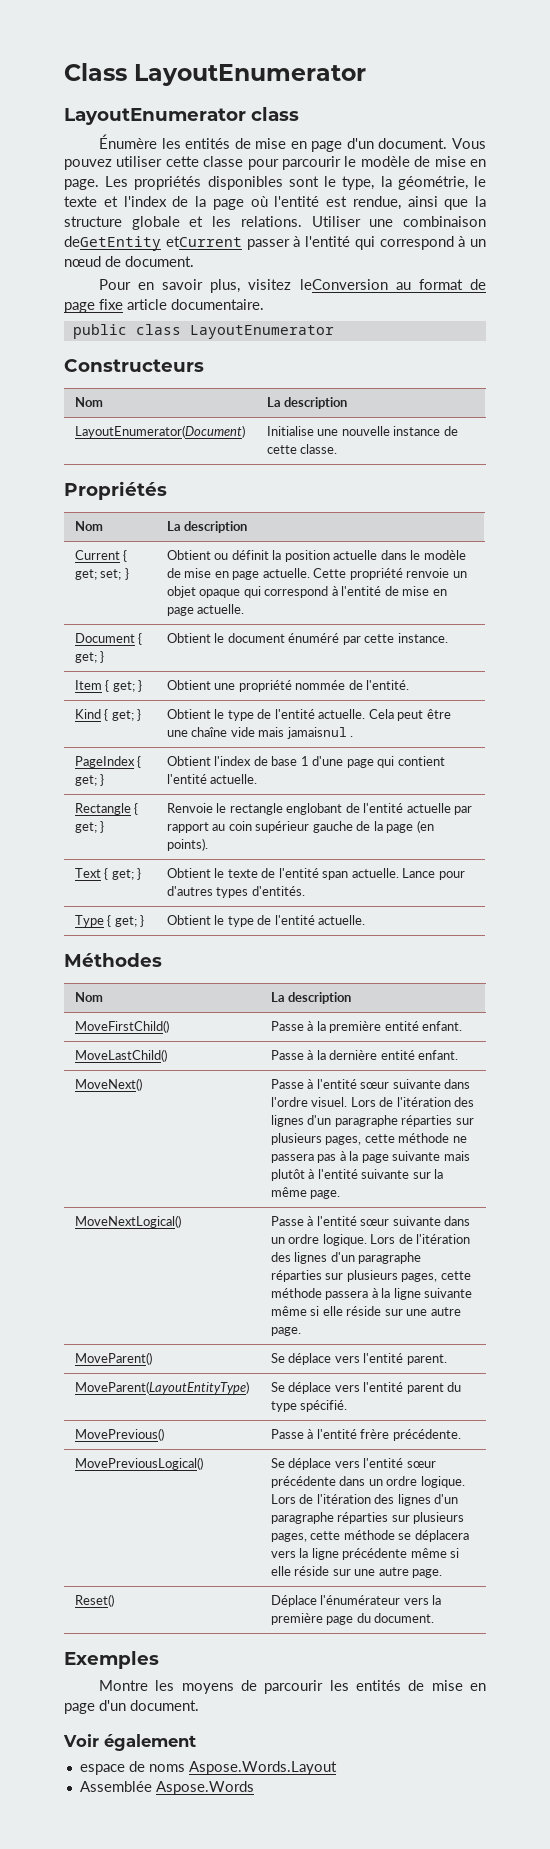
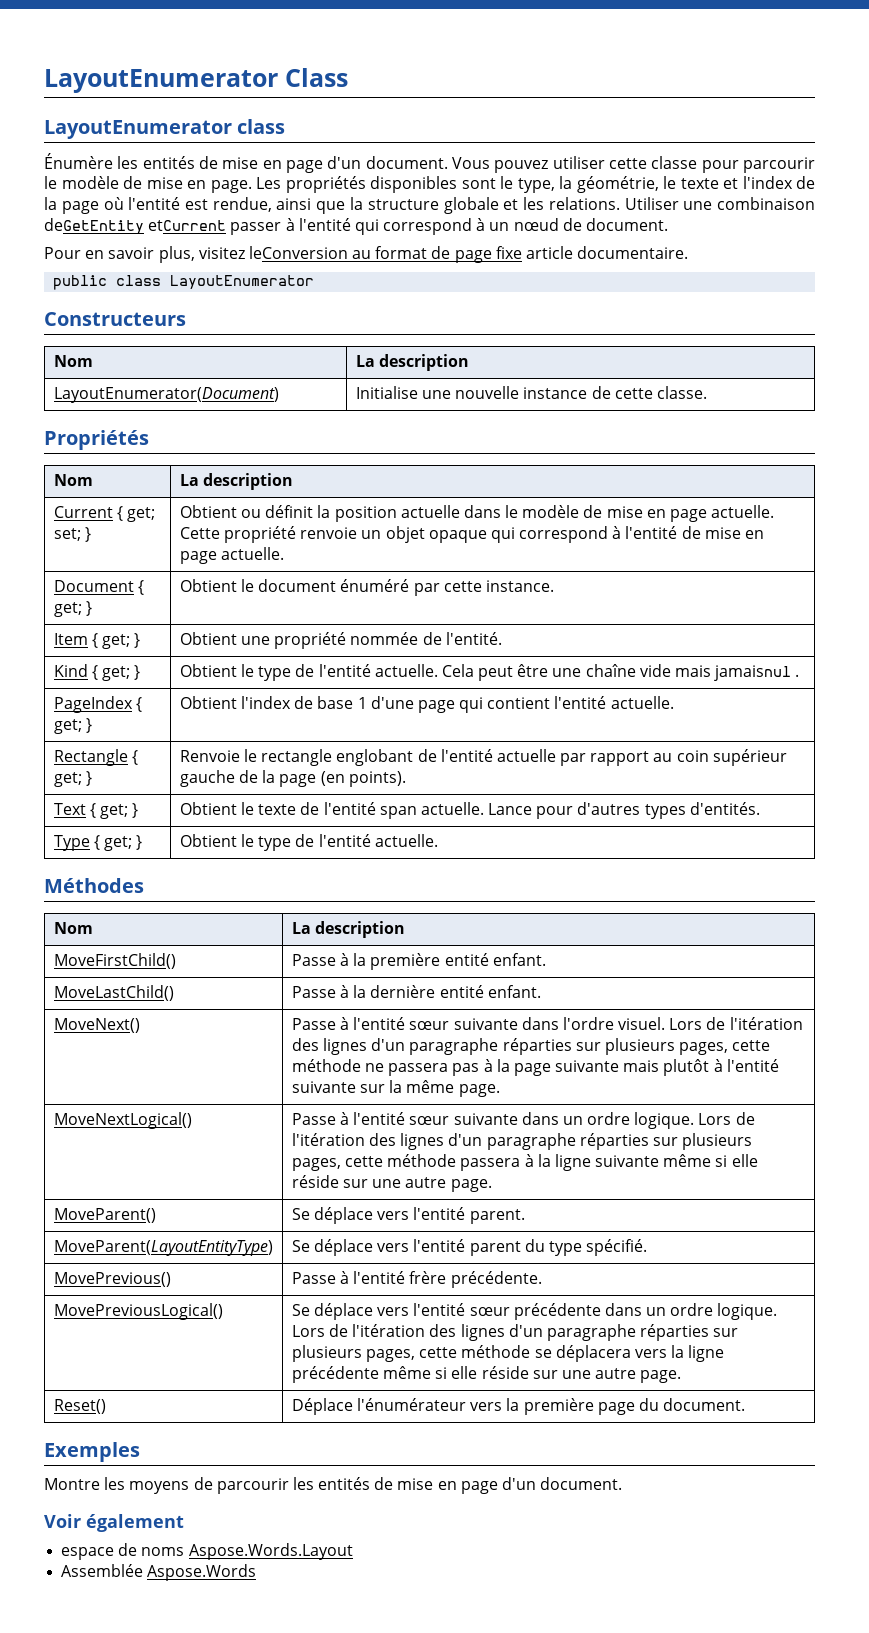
- Class LayoutEnumerator
+ LayoutEnumerator Class

